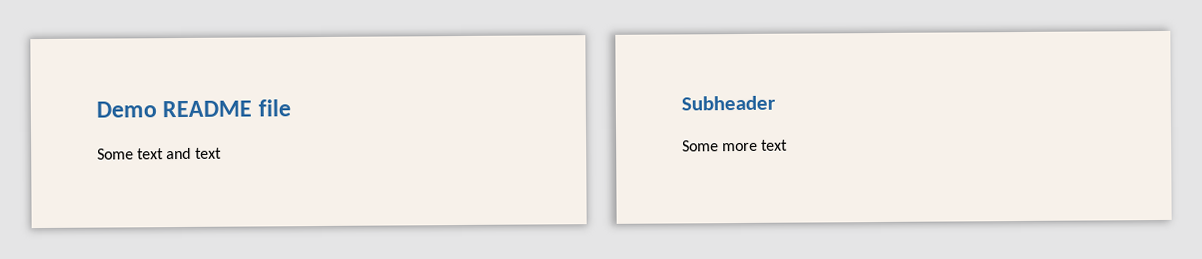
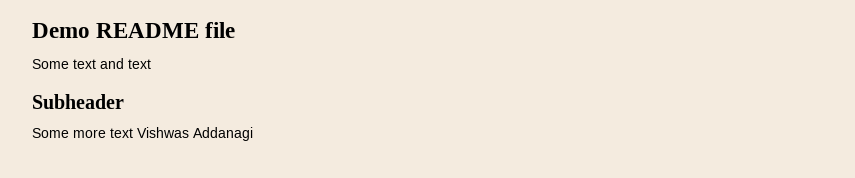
- Some more text
+ Some more text Vishwas Addanagi

